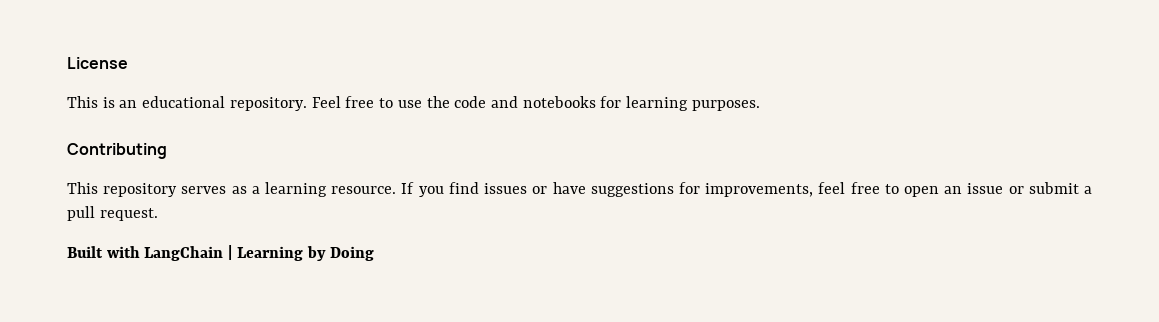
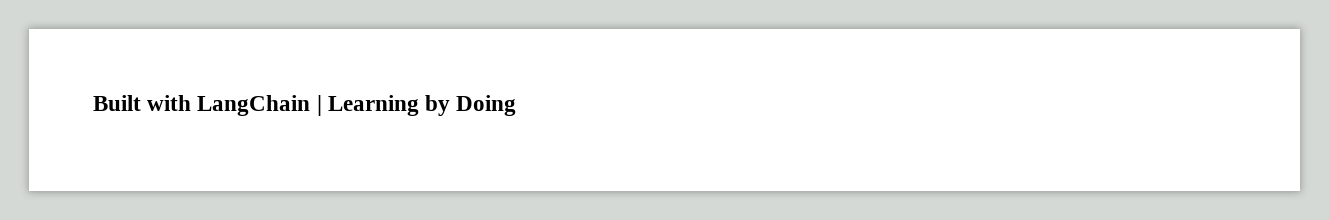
- License
- This is an educational repository. Feel free to use the code and notebooks for learning purposes.
- Contributing
- This repository serves as a learning resource. If you find issues or have suggestions for improvements, feel free to open an issue or submit a pull request.

